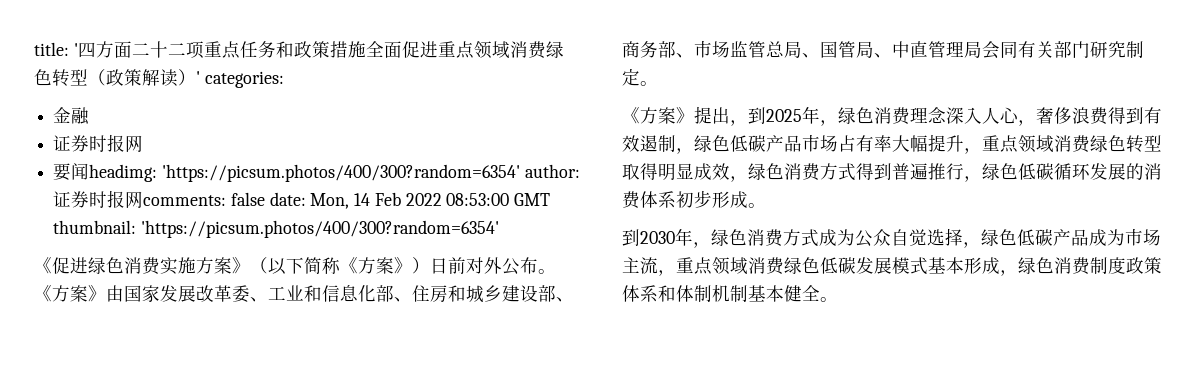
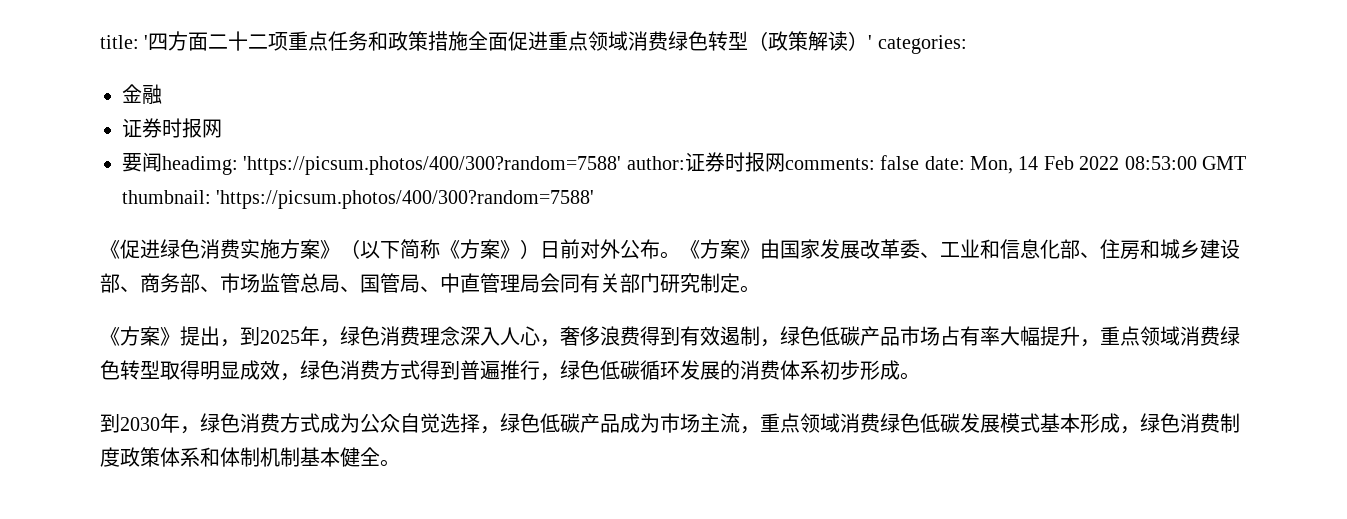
- 要闻headimg: 'https://picsum.photos/400/300?random=6354' author:证券时报网comments: false date: Mon, 14 Feb 2022 08:53:00 GMT thumbnail: 'https://picsum.photos/400/300?random=6354'
+ 要闻headimg: 'https://picsum.photos/400/300?random=7588' author:证券时报网comments: false date: Mon, 14 Feb 2022 08:53:00 GMT thumbnail: 'https://picsum.photos/400/300?random=7588'

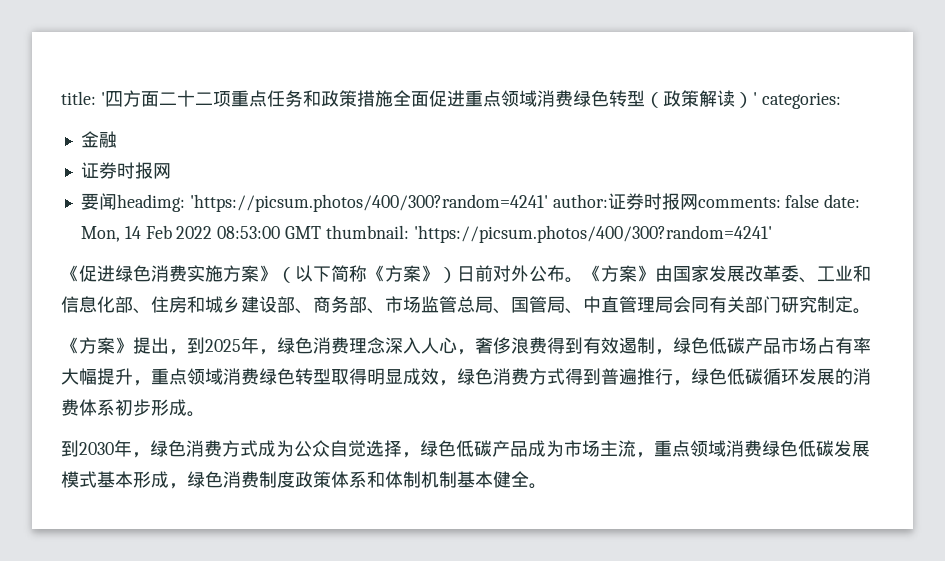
- 要闻headimg: 'https://picsum.photos/400/300?random=7588' author:证券时报网comments: false date: Mon, 14 Feb 2022 08:53:00 GMT thumbnail: 'https://picsum.photos/400/300?random=7588'
+ 要闻headimg: 'https://picsum.photos/400/300?random=4241' author:证券时报网comments: false date: Mon, 14 Feb 2022 08:53:00 GMT thumbnail: 'https://picsum.photos/400/300?random=4241'

